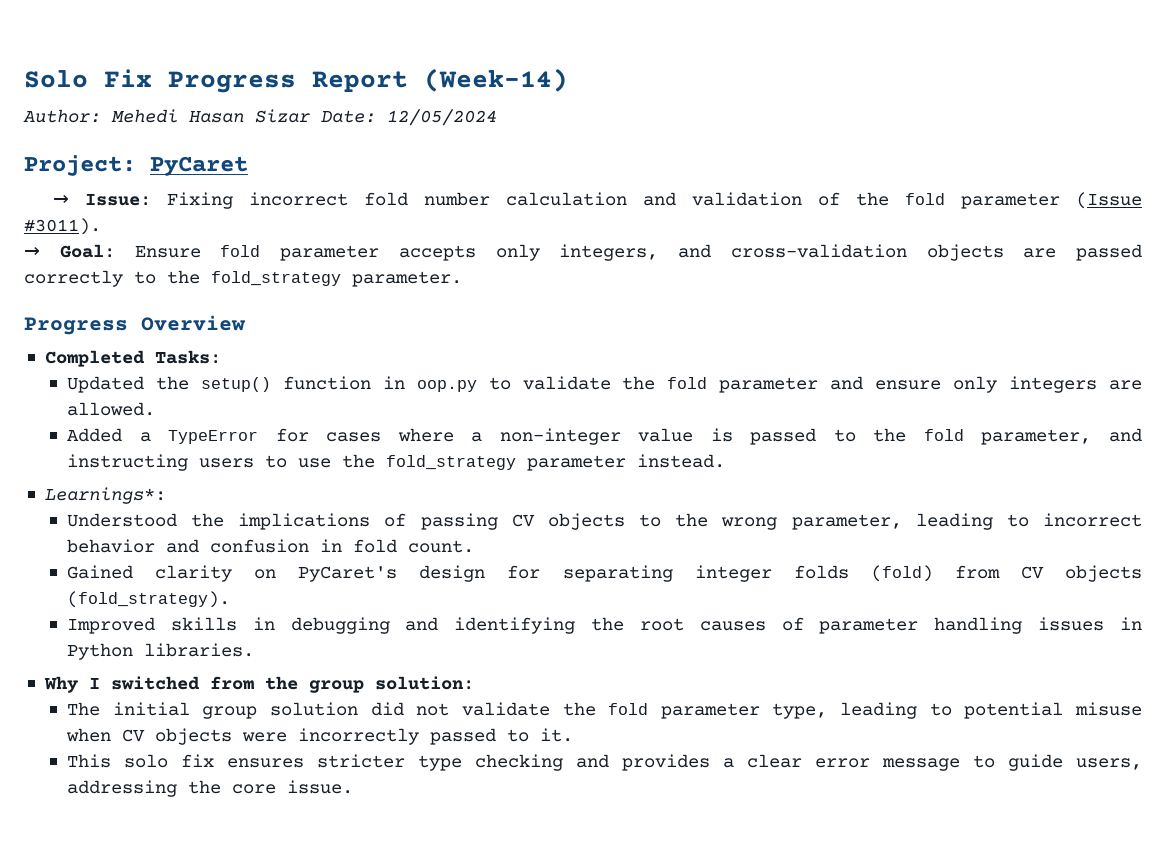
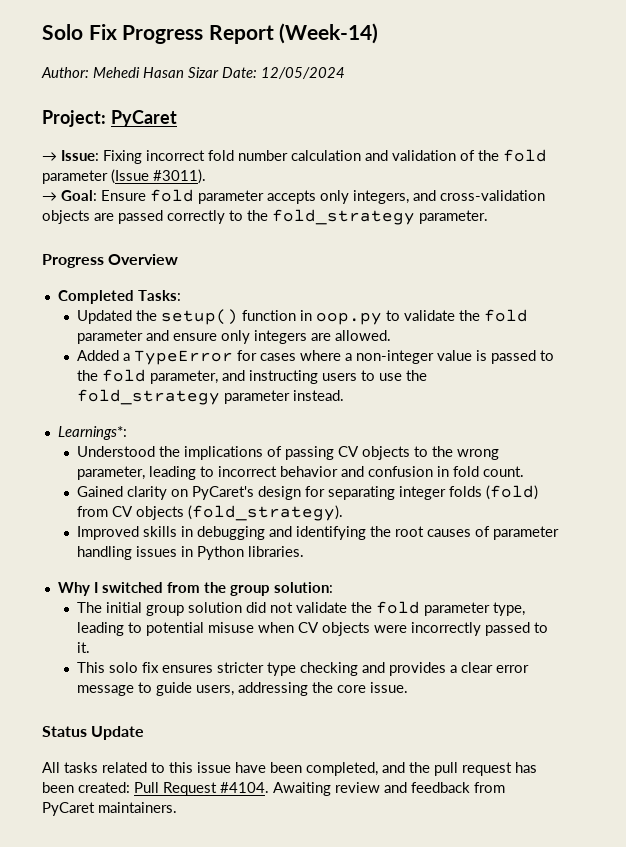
+ Status Update
+ All tasks related to this issue have been completed, and the pull request has been created: Pull Request #4104. Awaiting review and feedback from PyCaret maintainers.

